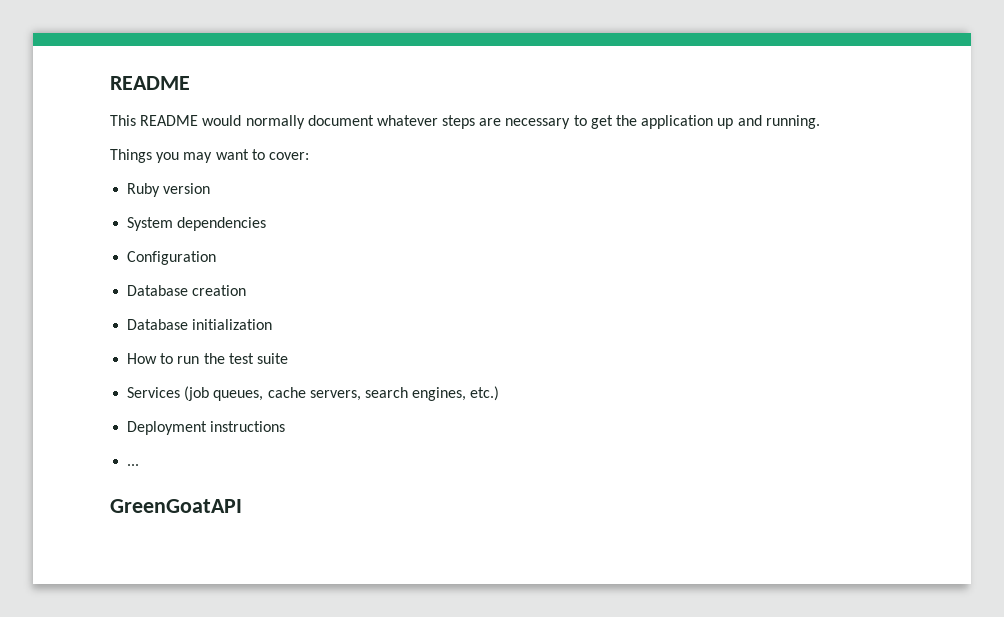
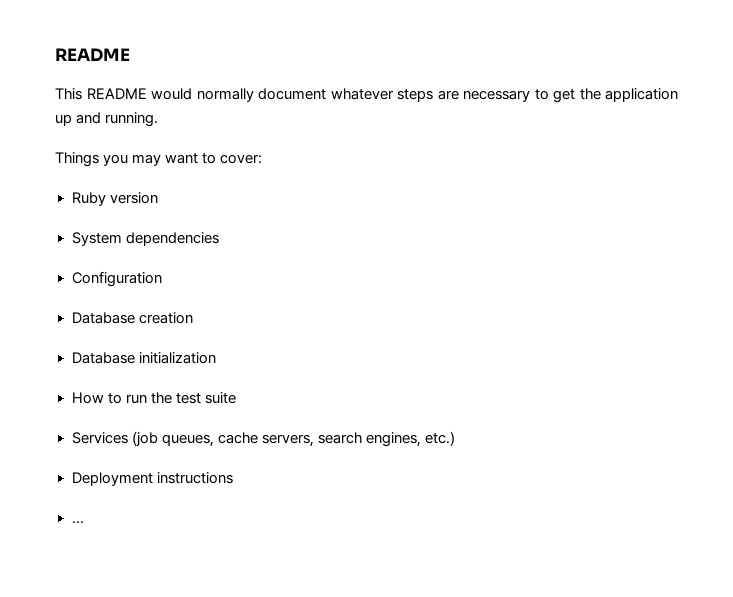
- GreenGoatAPI

